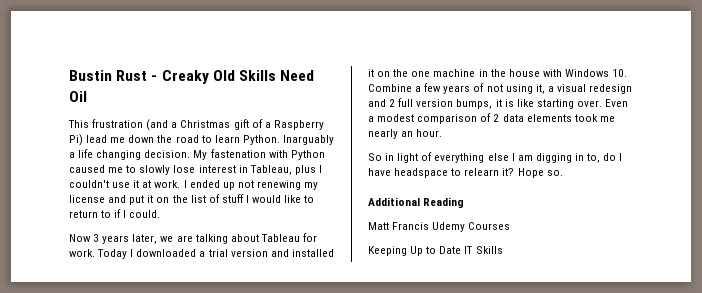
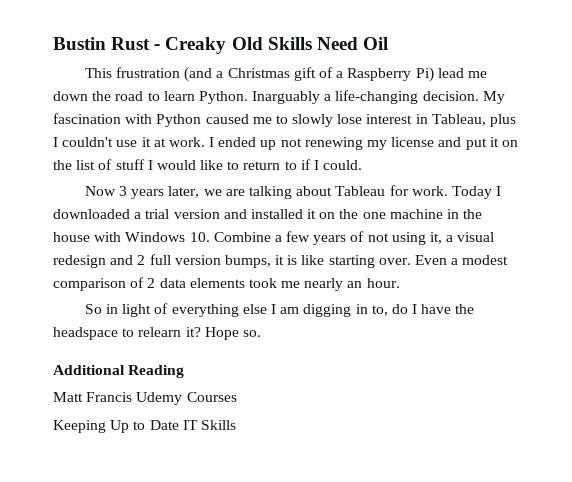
- Inarguably a life changing decision.
+ Inarguably a life-changing decision.
- My fastenation with Python caused me to slowly lose interest in Tableau, plus I couldn't use it at work.
+ My fascination with Python caused me to slowly lose interest in Tableau, plus I couldn't use it at work.
- So in light of everything else I am digging in to, do I have headspace to relearn it?
+ So in light of everything else I am digging in to, do I have the headspace to relearn it?

